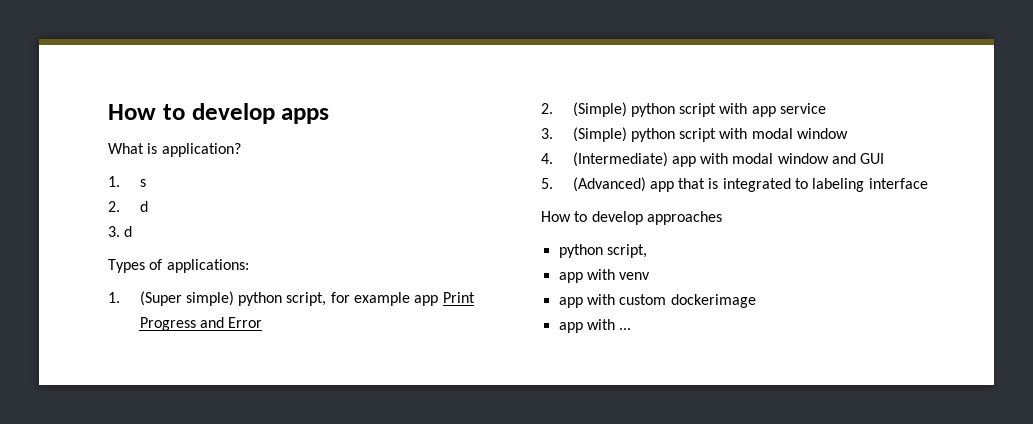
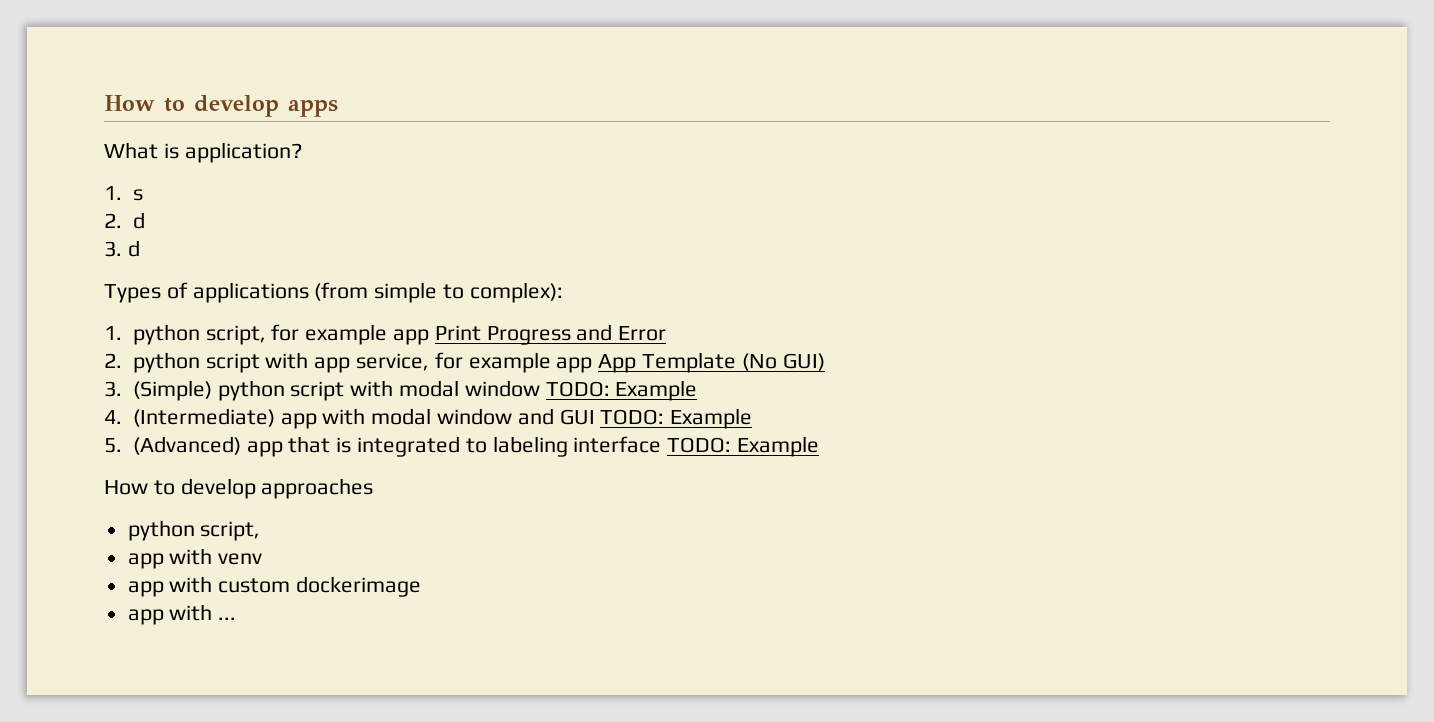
- Types of applications:
- 1. (Super simple) python script, for example app Print Progress and Error
+ Types of applications (from simple to complex):
+ 1. python script, for example app Print Progress and Error
- 2. (Simple) python script with app service
+ 2. python script with app service, for example app App Template (No GUI)
- 3. (Simple) python script with modal window
+ 3. (Simple) python script with modal window TODO: Example
- 4. (Intermediate) app with modal window and GUI
+ 4. (Intermediate) app with modal window and GUI TODO: Example
- 5. (Advanced) app that is integrated to labeling interface
+ 5. (Advanced) app that is integrated to labeling interface TODO: Example

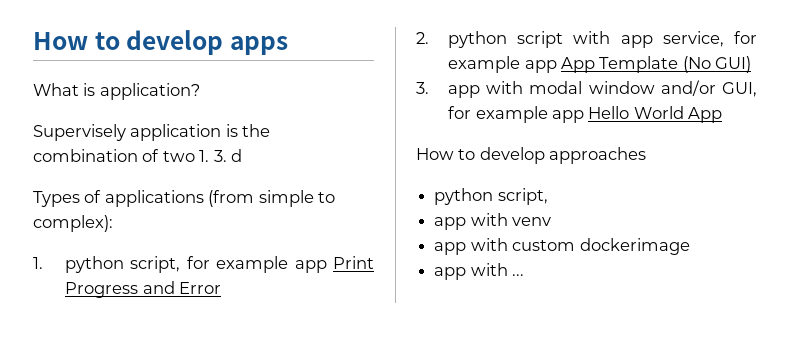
- 1. s
- 2. d
- 3. d
+ Supervisely application is the combination of two 1. 3. d
- 3. (Simple) python script with modal window TODO: Example
- 4. (Intermediate) app with modal window and GUI TODO: Example
- 5. (Advanced) app that is integrated to labeling interface TODO: Example
+ 3. app with modal window and/or GUI, for example app Hello World App

